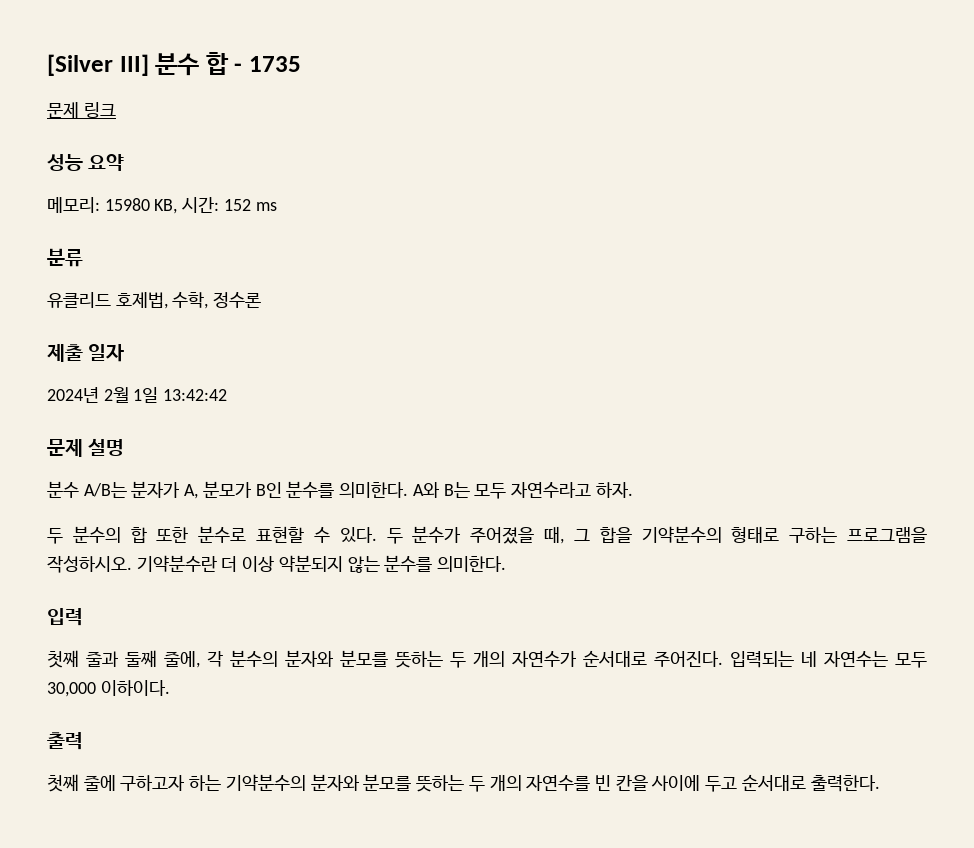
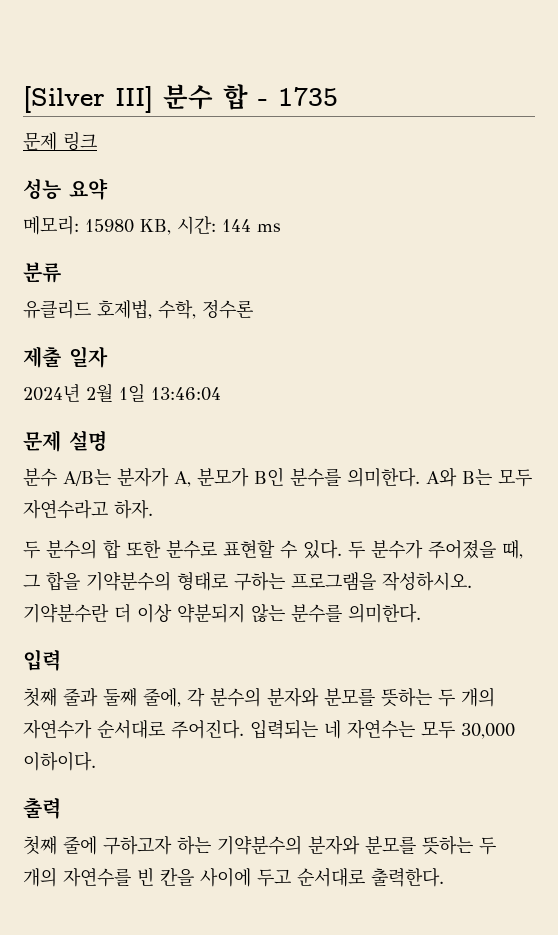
- 메모리: 15980 KB, 시간: 152 ms
+ 메모리: 15980 KB, 시간: 144 ms
- 2024년 2월 1일 13:42:42
+ 2024년 2월 1일 13:46:04

